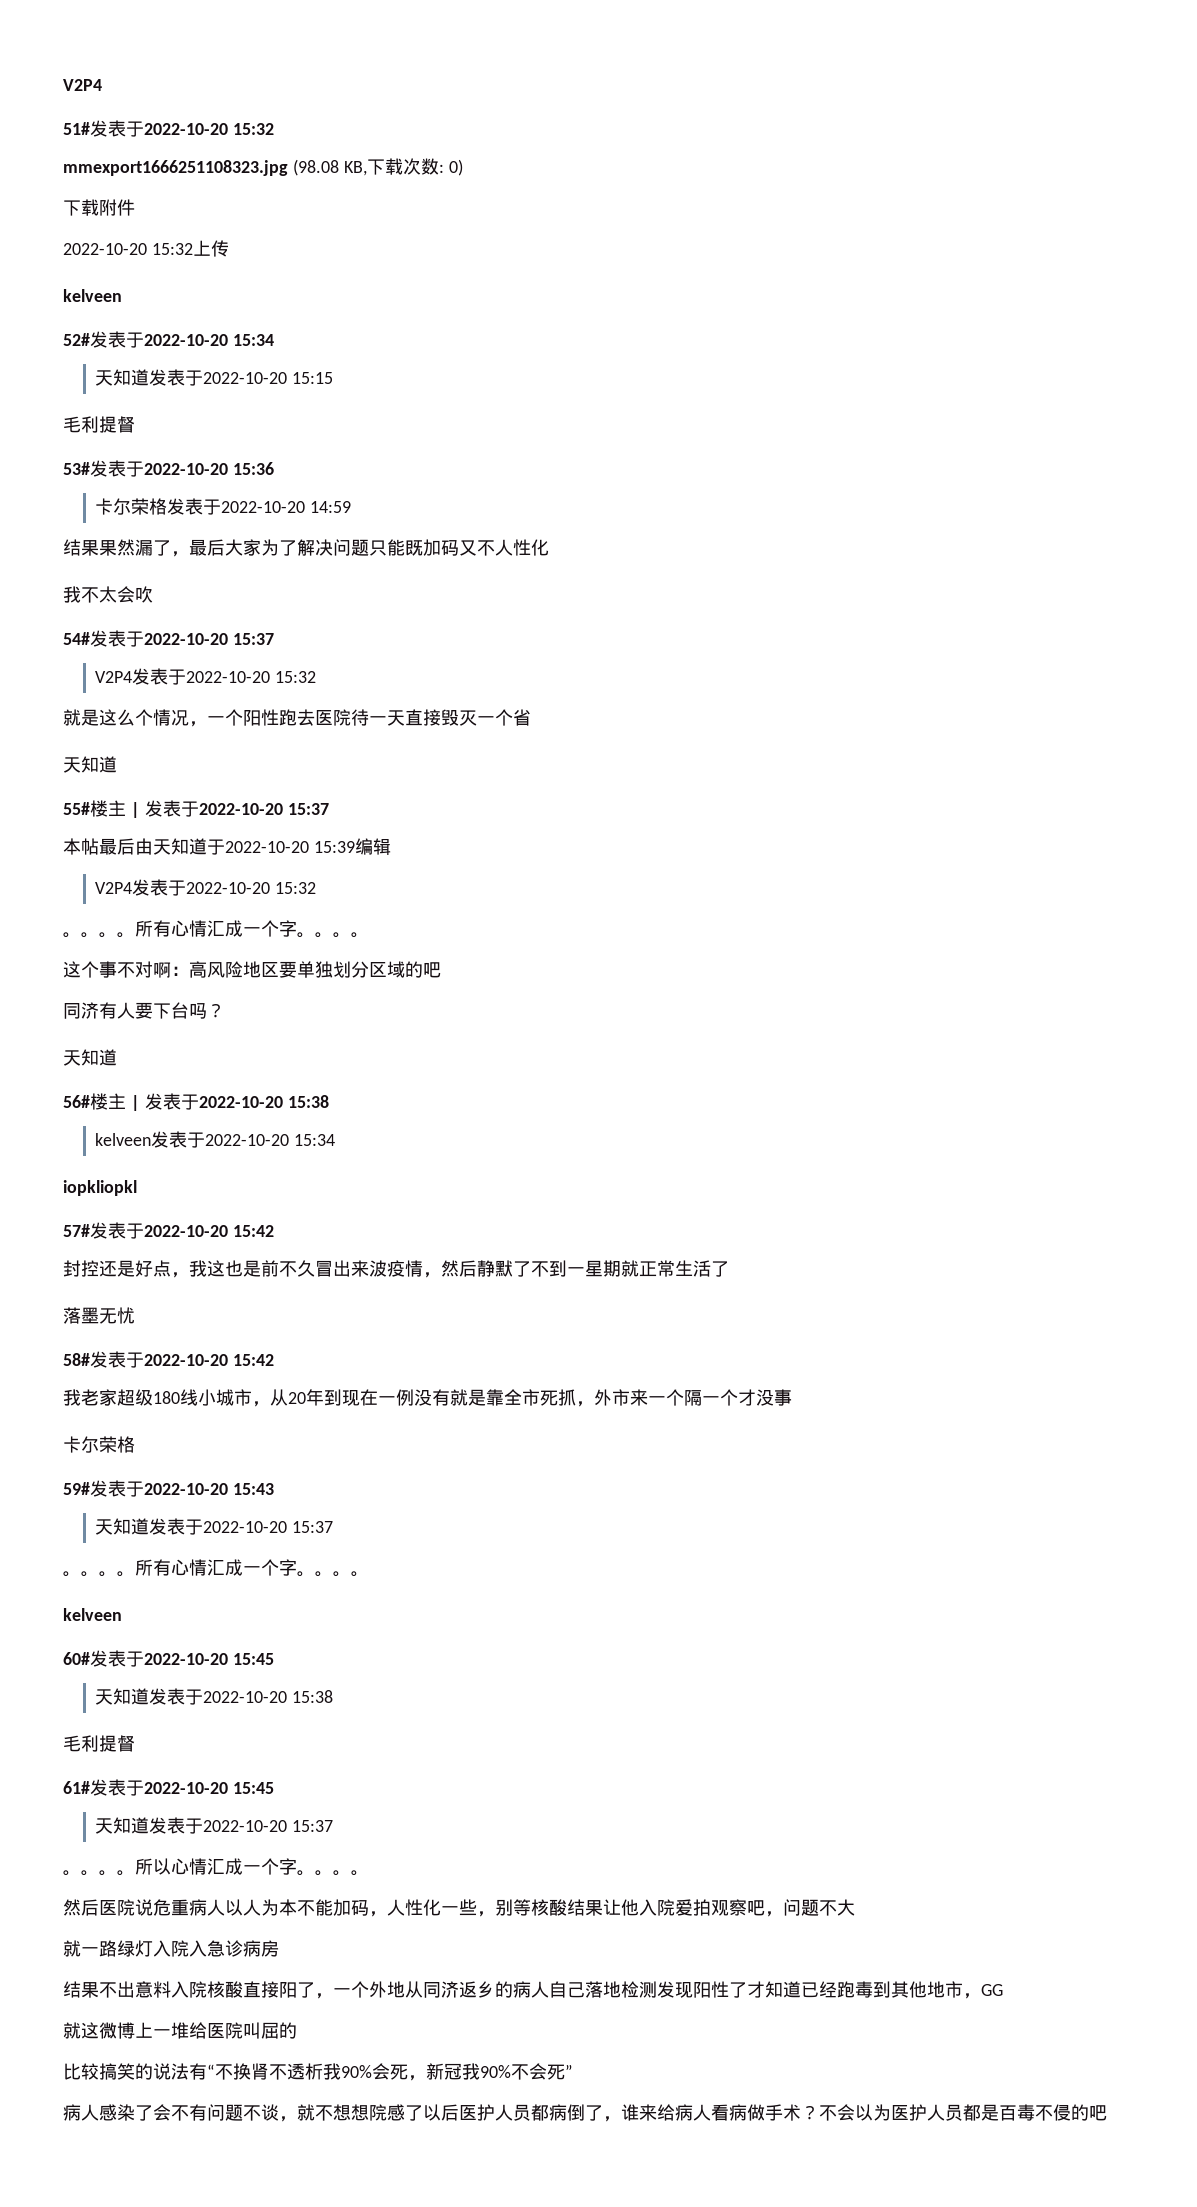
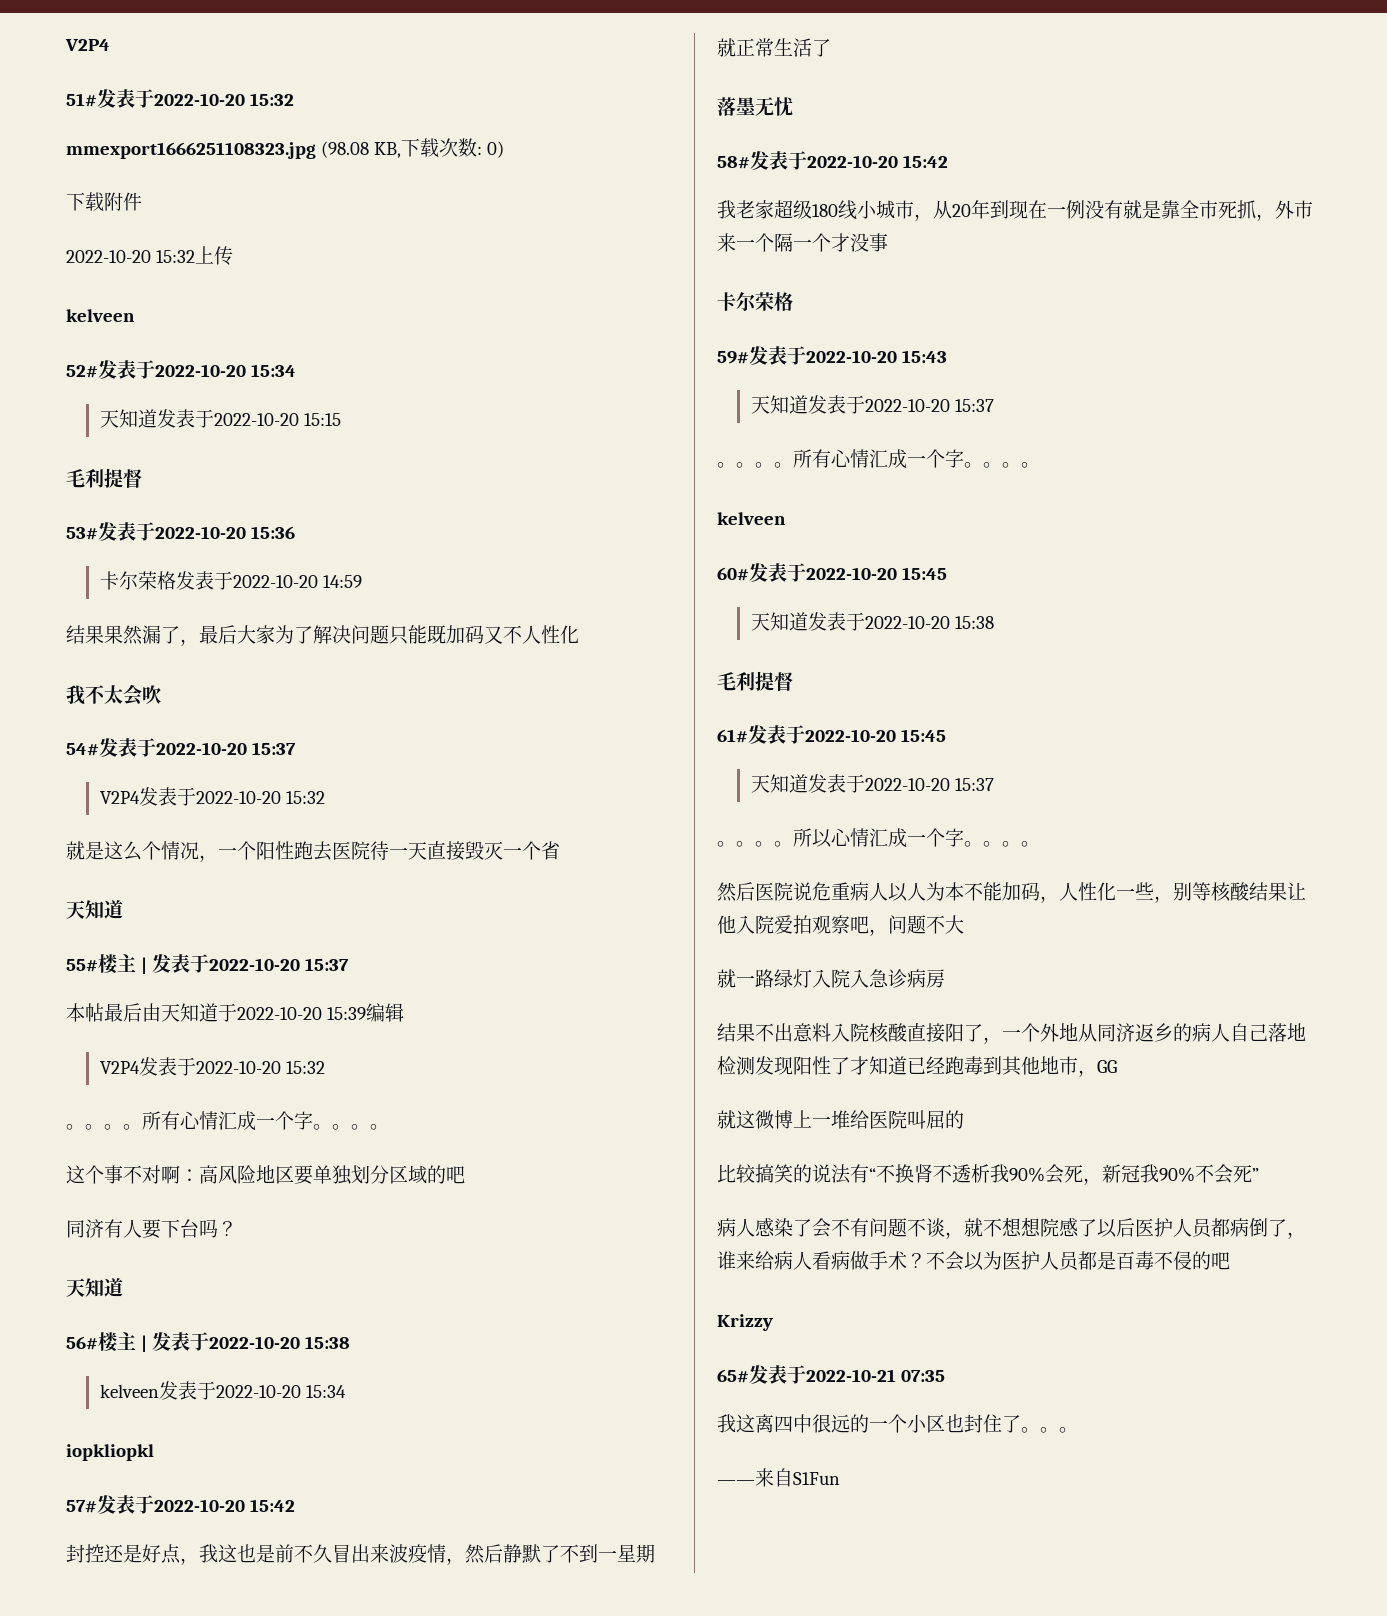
+ Krizzy
+ 65#发表于2022-10-21 07:35
+ 我这离四中很远的一个小区也封住了。。。
+ ——来自S1Fun

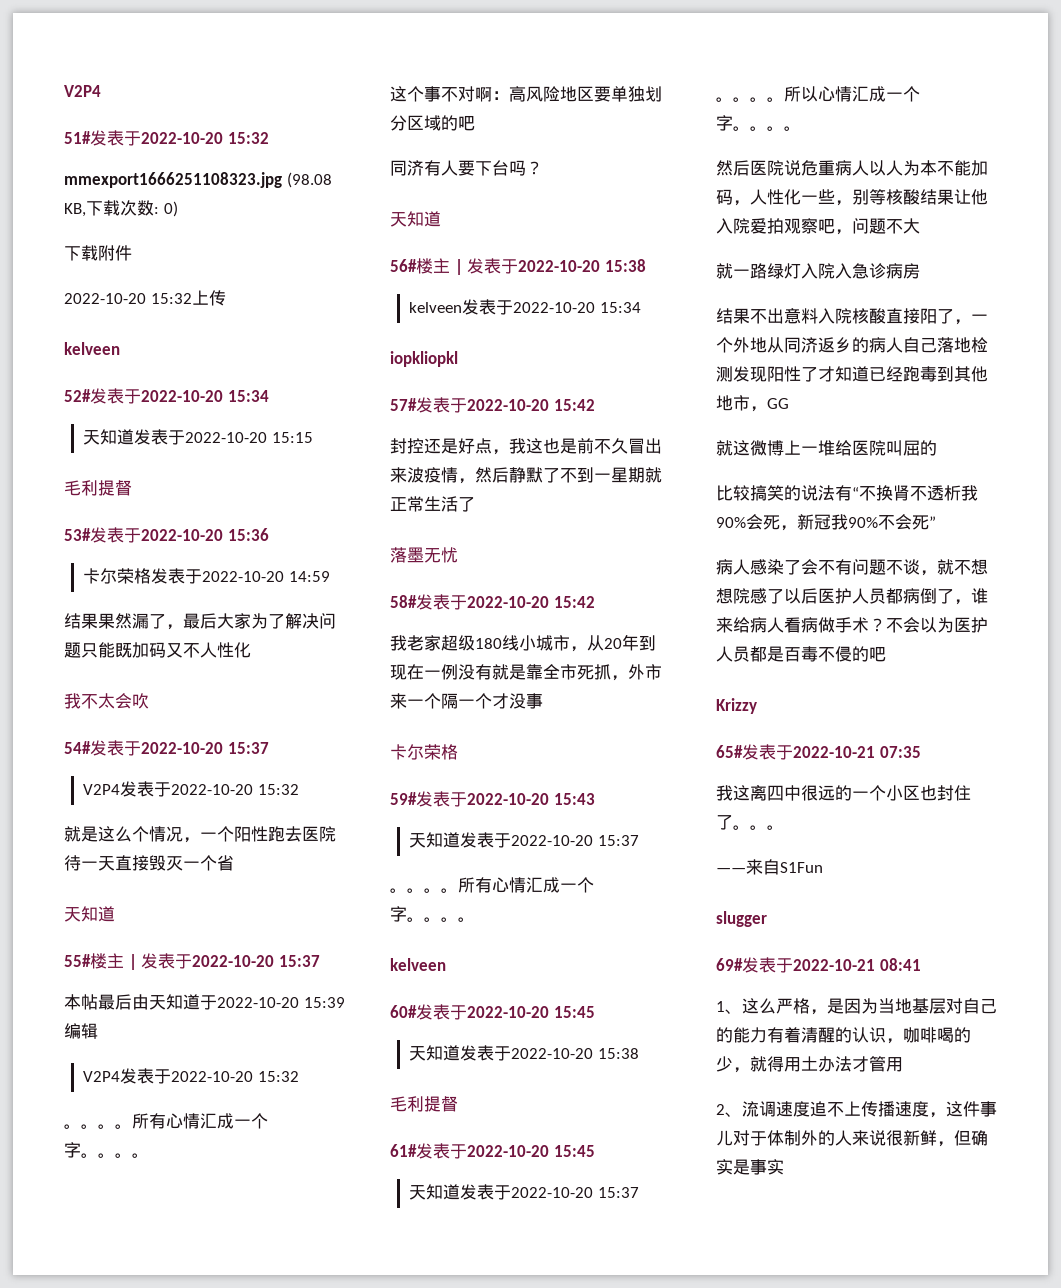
+ slugger
+ 69#发表于2022-10-21 08:41
+ 1、这么严格，是因为当地基层对自己的能力有着清醒的认识，咖啡喝的少，就得用土办法才管用
+ 2、流调速度追不上传播速度，这件事儿对于体制外的人来说很新鲜，但确实是事实

